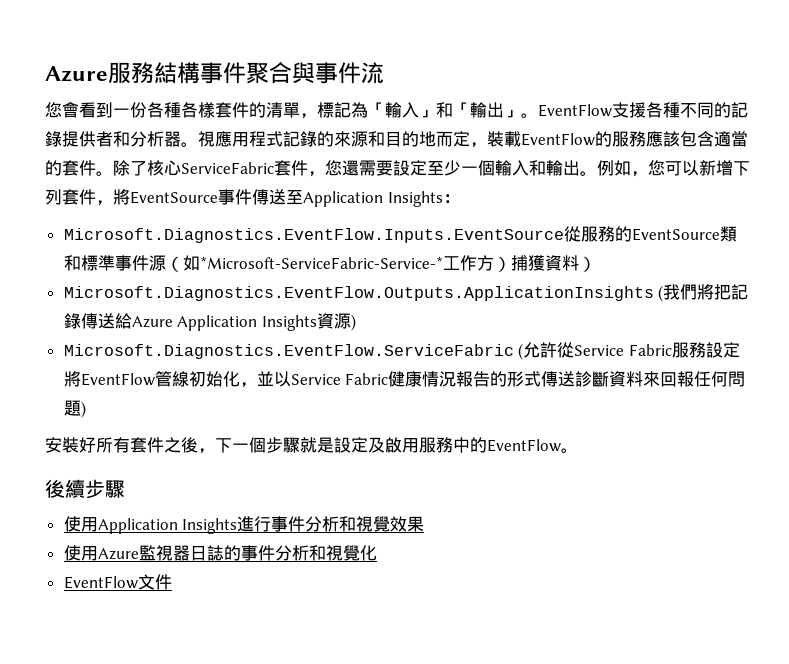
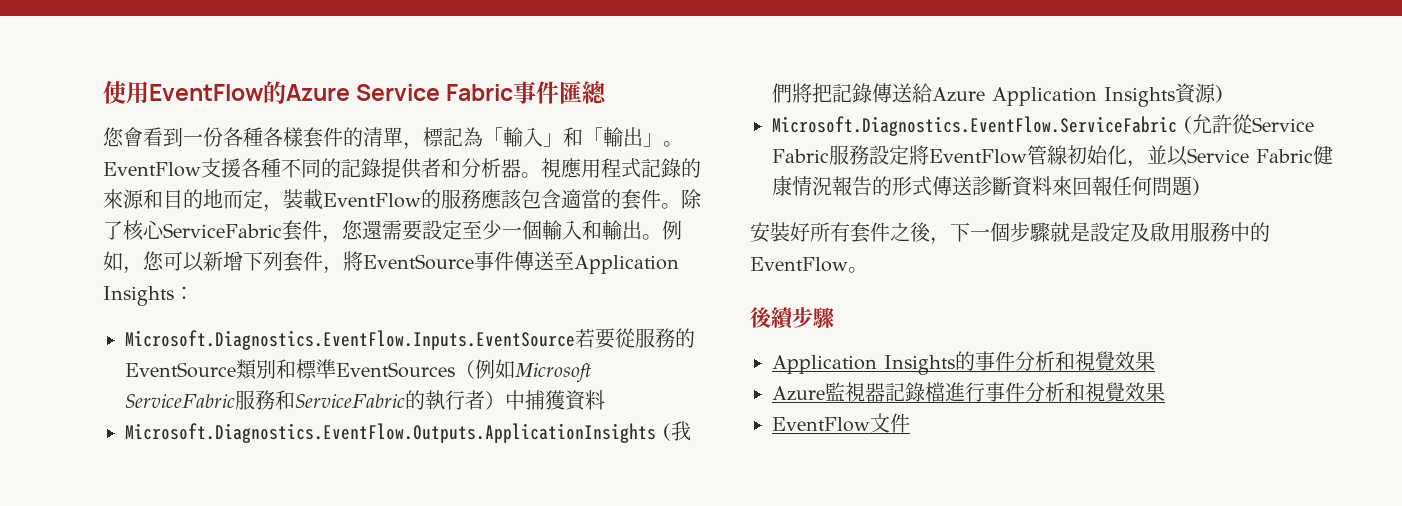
- Azure服務結構事件聚合與事件流
+ 使用EventFlow的Azure Service Fabric事件匯總
- Microsoft.Diagnostics.EventFlow.Inputs.EventSource從服務的EventSource類和標準事件源（如*Microsoft-ServiceFabric-Service-*工作方）捕獲資料）
+ Microsoft.Diagnostics.EventFlow.Inputs.EventSource若要從服務的EventSource類別和標準EventSources（例如Microsoft ServiceFabric服務和ServiceFabric的執行者）中捕獲資料
- 使用Application Insights進行事件分析和視覺效果
+ Application Insights的事件分析和視覺效果
+ Azure監視器記錄檔進行事件分析和視覺效果
- 使用Azure監視器日誌的事件分析和視覺化

